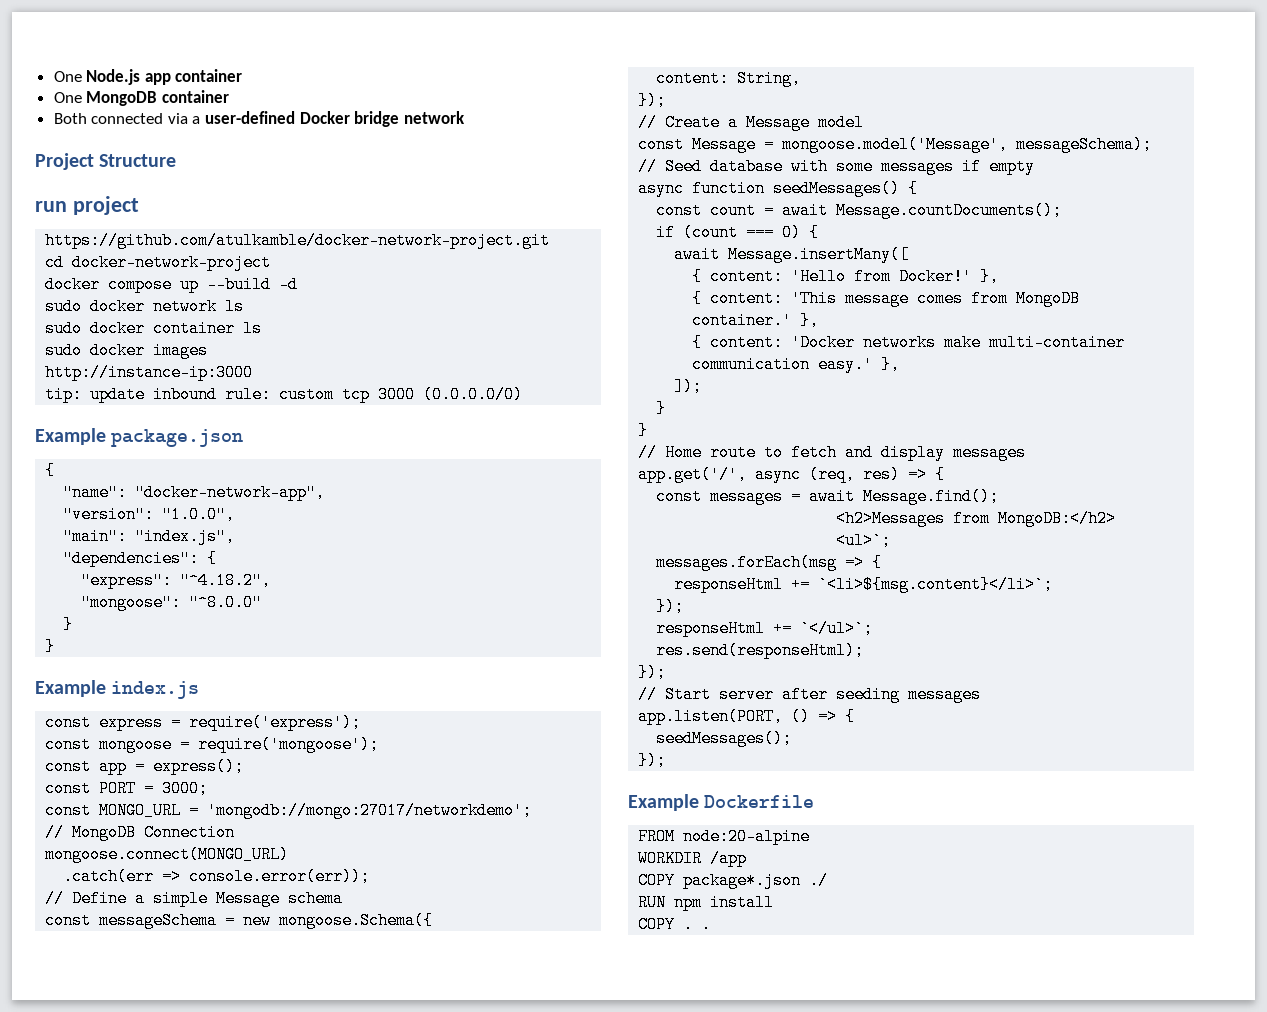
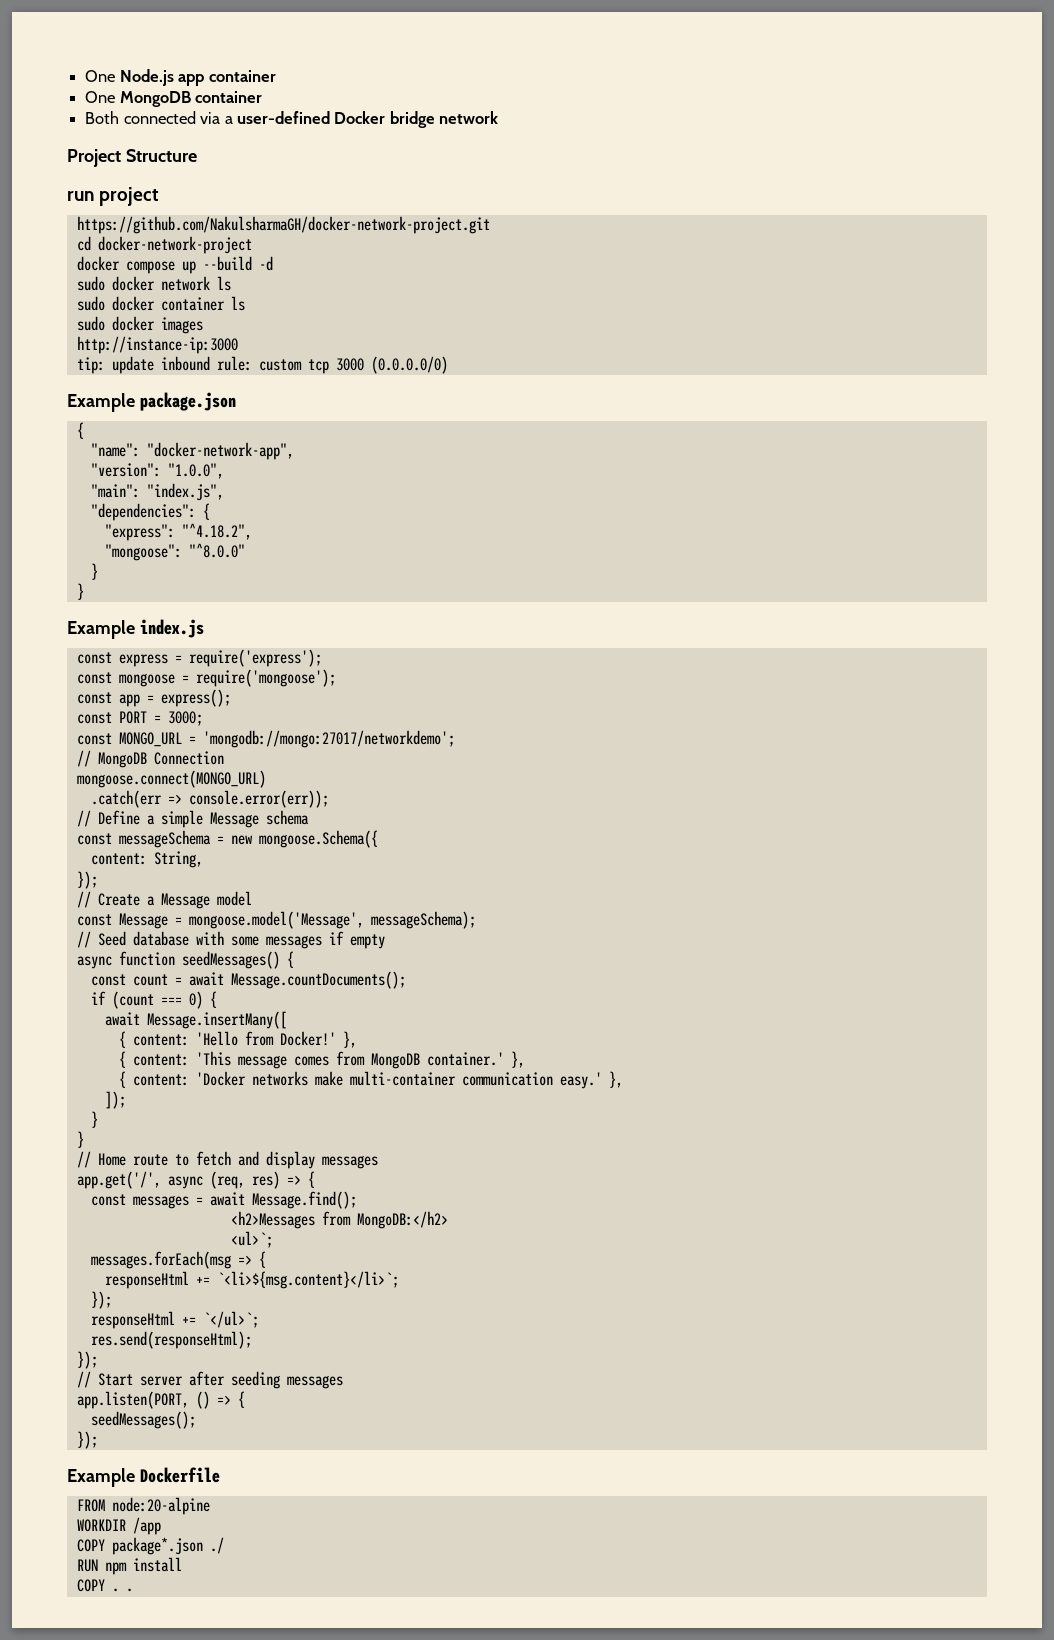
- https://github.com/atulkamble/docker-network-project.git
+ https://github.com/NakulsharmaGH/docker-network-project.git

